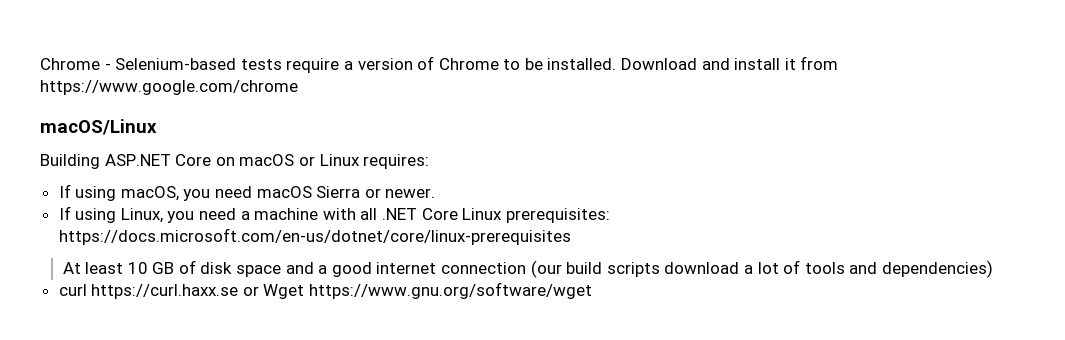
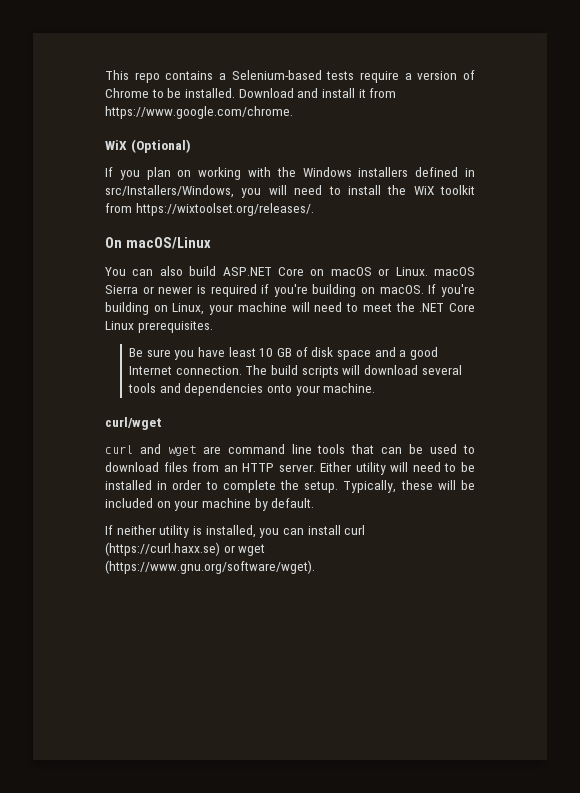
- Chrome - Selenium-based tests require a version of Chrome to be installed.
+ This repo contains a Selenium-based tests require a version of Chrome to be installed.
- Download and install it from https://www.google.com/chrome
- macOS/Linux
- Building ASP.NET Core on macOS or Linux requires:
- If using macOS, you need macOS Sierra or newer.
- If using Linux, you need a machine with all .NET Core Linux prerequisites: https://docs.microsoft.com/en-us/dotnet/core/linux-prerequisites
- At least 10 GB of disk space and a good internet connection (our build scripts download a lot of tools and dependencies)
- curl https://curl.haxx.se or Wget https://www.gnu.org/software/wget
+ Download and install it from https://www.google.com/chrome.
+ WiX (Optional)
+ If you plan on working with the Windows installers defined in src/Installers/Windows, you will need to install the WiX toolkit from https://wixtoolset.org/releases/.
+ On macOS/Linux
+ You can also build ASP.NET Core on macOS or Linux. macOS Sierra or newer is required if you're building on macOS. If you're building on Linux, your machine will need to meet the .NET Core Linux prerequisites.
+ Be sure you have least 10 GB of disk space and a good Internet connection. The build scripts will download several tools and dependencies onto your machine.
+ curl/wget
+ curl and wget are command line tools that can be used to download files from an HTTP server. Either utility will need to be installed in order to complete the setup. Typically, these will be included on your machine by default.
+ If neither utility is installed, you can install curl (https://curl.haxx.se) or wget (https://www.gnu.org/software/wget).

